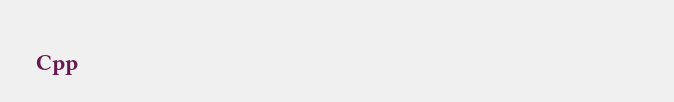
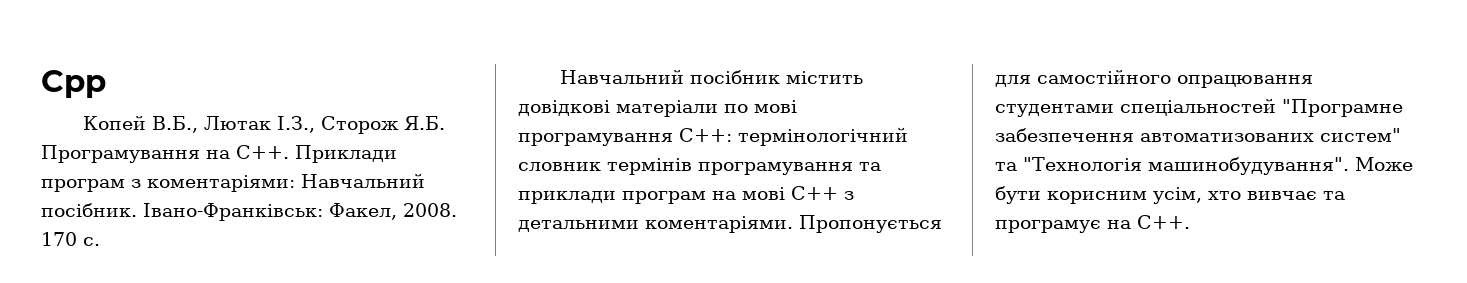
+ Копей В.Б., Лютак І.З., Сторож Я.Б. Програмування на С++. Приклади програм з коментаріями: Навчальний посібник. Івано-Франківськ: Факел, 2008. 170 с.
+ Навчальний посібник містить довідкові матеріали по мові програмування С++: термінологічний словник термінів програмування та приклади програм на мові С++ з детальними коментаріями. Пропонується для самостійного опрацювання студентами спеціальностей "Програмне забезпечення автоматизованих систем" та "Технологія машинобудування". Може бути корисним усім, хто вивчає та програмує на С++.

